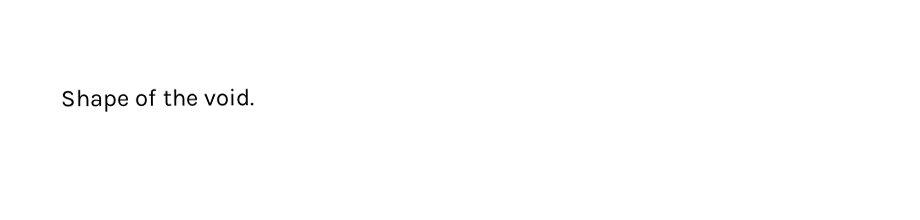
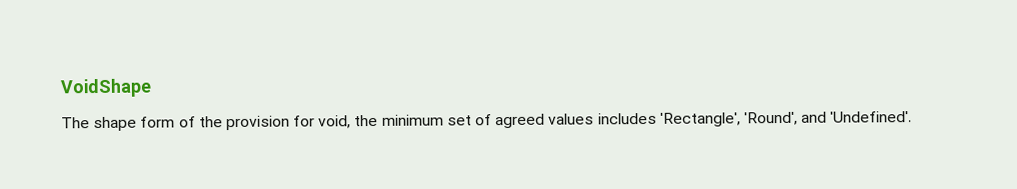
- Shape of the void.
+ VoidShape
+ The shape form of the provision for void, the minimum set of agreed values includes 'Rectangle', 'Round', and 'Undefined'.

